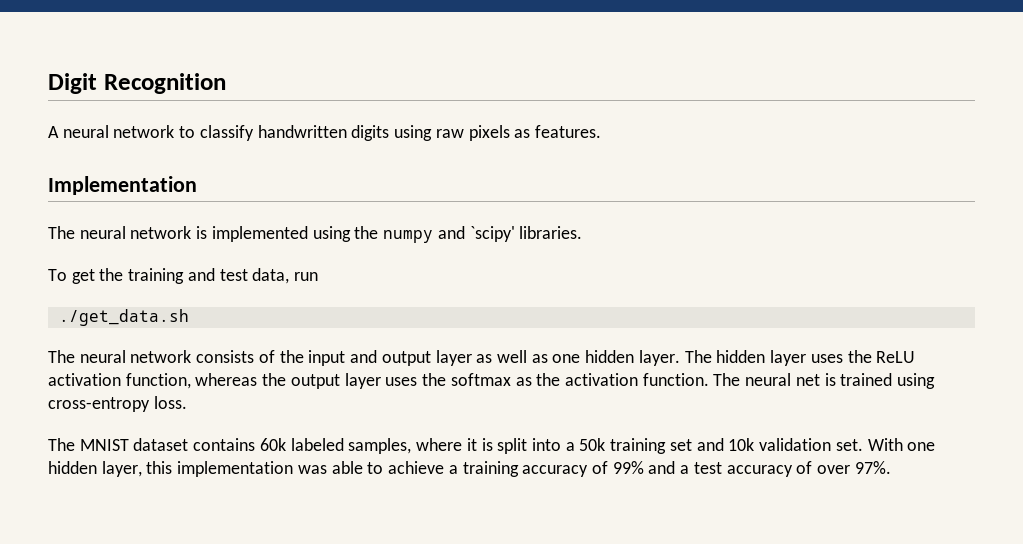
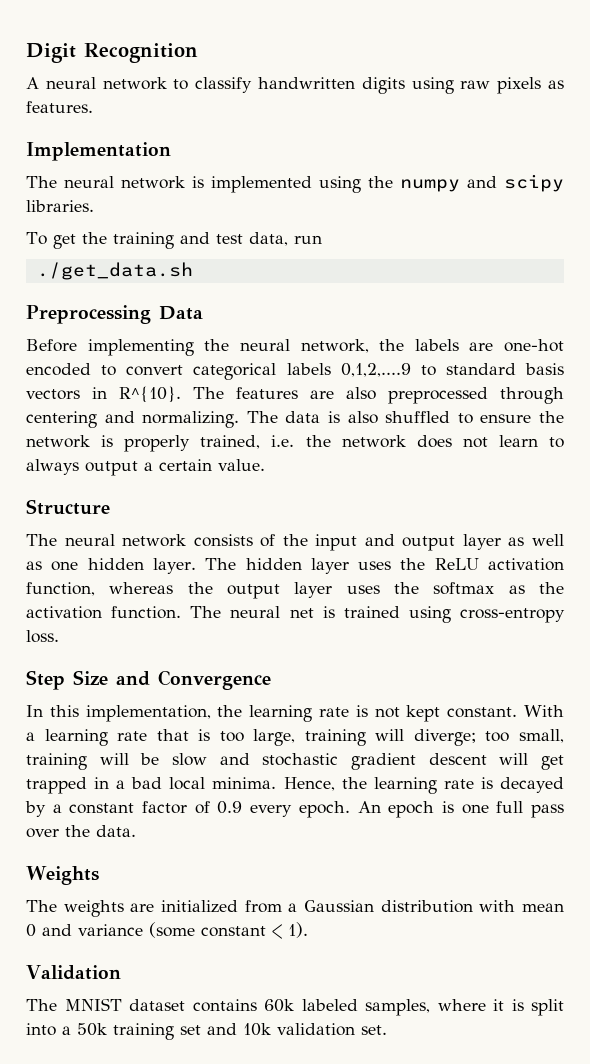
- The neural network is implemented using the numpy and `scipy' libraries.
+ The neural network is implemented using the numpy and scipy libraries.
+ Preprocessing Data
+ Before implementing the neural network, the labels are one-hot encoded to convert categorical labels 0,1,2,....9 to standard basis vectors in R^{10}. The features are also preprocessed through centering and normalizing. The data is also shuffled to ensure the network is properly trained, i.e. the network does not learn to always output a certain value.
+ Structure
+ Step Size and Convergence
+ In this implementation, the learning rate is not kept constant. With a learning rate that is too large, training will diverge; too small, training will be slow and stochastic gradient descent will get trapped in a bad local minima. Hence, the learning rate is decayed by a constant factor of 0.9 every epoch. An epoch is one full pass over the data.
+ Weights
+ The weights are initialized from a Gaussian distribution with mean 0 and variance (some constant < 1).
+ Validation
- With one hidden layer, this implementation was able to achieve a training accuracy of 99% and a test accuracy of over 97%.

